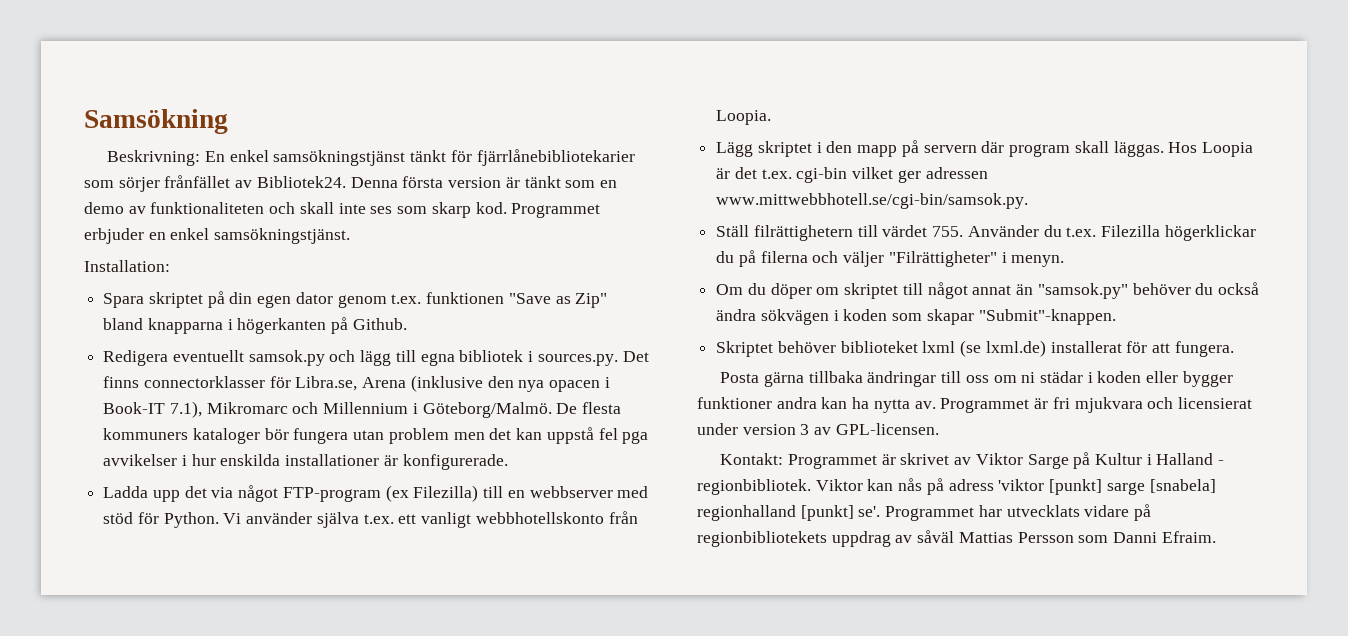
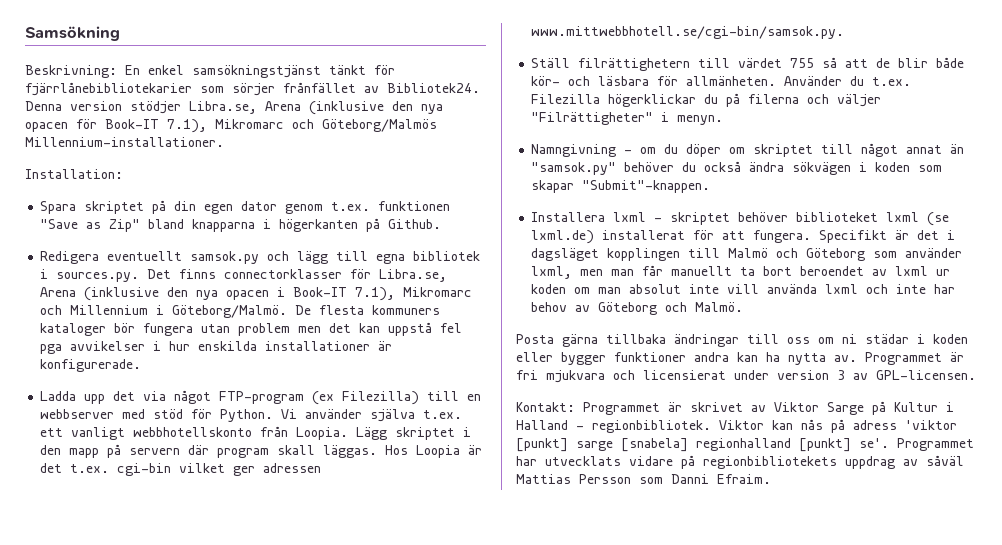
- Denna första version är tänkt som en demo av funktionaliteten och skall inte ses som skarp kod. Programmet erbjuder en enkel samsökningstjänst.
+ Denna version stödjer Libra.se, Arena (inklusive den nya opacen för Book-IT 7.1), Mikromarc och Göteborg/Malmös Millennium-installationer.
- Vi använder själva t.ex. ett vanligt webbhotellskonto från Loopia.
- Lägg skriptet i den mapp på servern där program skall läggas.
+ Vi använder själva t.ex. ett vanligt webbhotellskonto från Loopia. Lägg skriptet i den mapp på servern där program skall läggas.
- Ställ filrättighetern till värdet 755. Använder du t.ex. Filezilla högerklickar du på filerna och väljer "Filrättigheter" i menyn.
+ Ställ filrättighetern till värdet 755 så att de blir både kör- och läsbara för allmänheten. Använder du t.ex. Filezilla högerklickar du på filerna och väljer "Filrättigheter" i menyn.
- Om du döper om skriptet till något annat än "samsok.py" behöver du också ändra sökvägen i koden som skapar "Submit"-knappen.
+ Namngivning - om du döper om skriptet till något annat än "samsok.py" behöver du också ändra sökvägen i koden som skapar "Submit"-knappen.
- Skriptet behöver biblioteket lxml (se lxml.de) installerat för att fungera.
+ Installera lxml - skriptet behöver biblioteket lxml (se lxml.de) installerat för att fungera. Specifikt är det i dagsläget kopplingen till Malmö och Göteborg som använder lxml, men man får manuellt ta bort beroendet av lxml ur koden om man absolut inte vill använda lxml och inte har behov av Göteborg och Malmö.

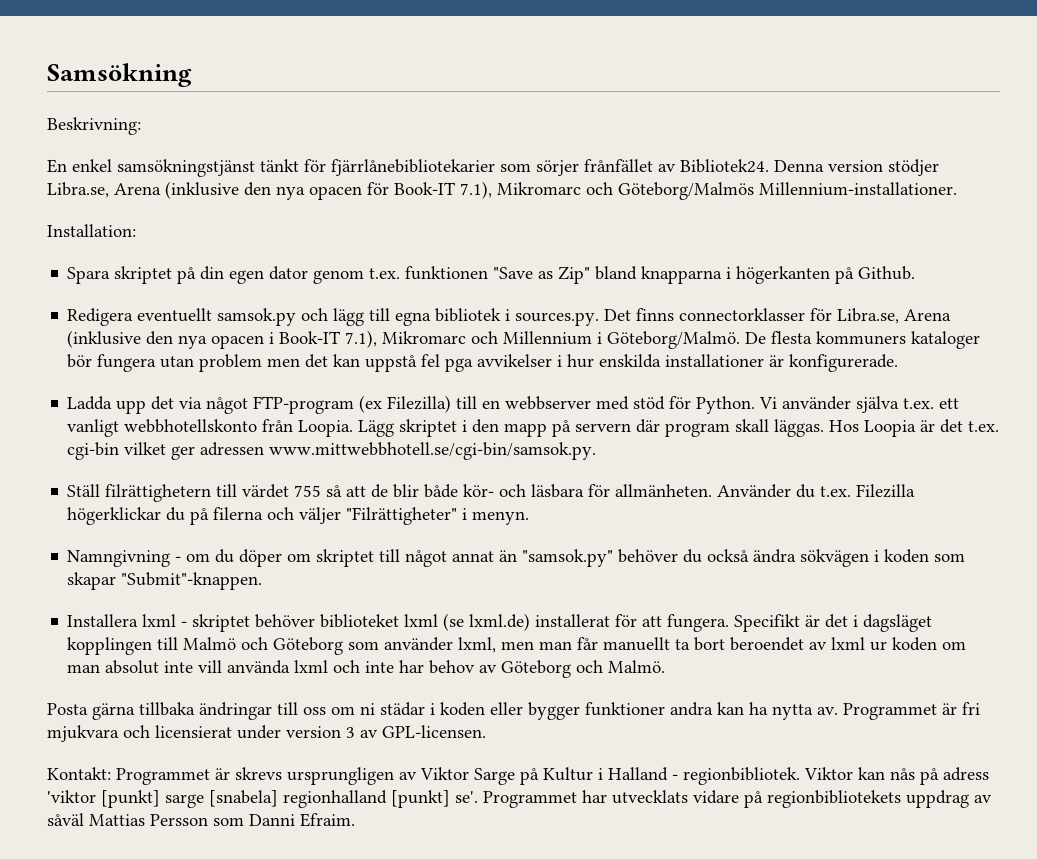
- Beskrivning: En enkel samsökningstjänst tänkt för fjärrlånebibliotekarier som sörjer frånfället av Bibliotek24.
+ Beskrivning:
+ En enkel samsökningstjänst tänkt för fjärrlånebibliotekarier som sörjer frånfället av Bibliotek24.
- Kontakt: Programmet är skrivet av Viktor Sarge på Kultur i Halland - regionbibliotek.
+ Kontakt: Programmet är skrevs ursprungligen av Viktor Sarge på Kultur i Halland - regionbibliotek.

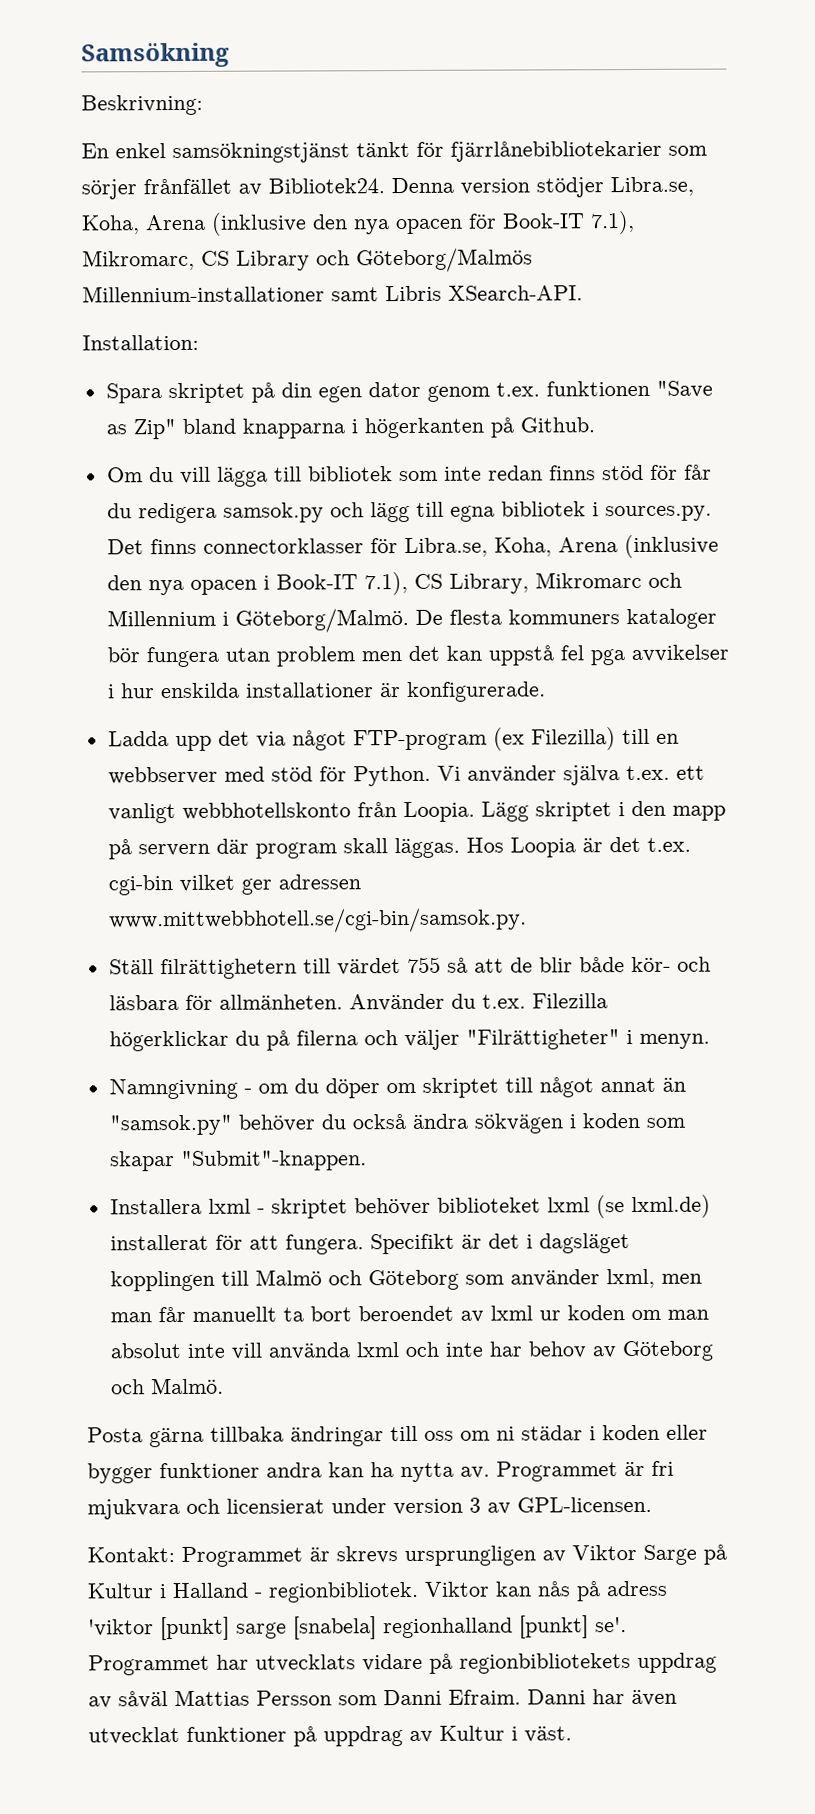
- Denna version stödjer Libra.se, Arena (inklusive den nya opacen för Book-IT 7.1), Mikromarc och Göteborg/Malmös Millennium-installationer.
+ Denna version stödjer Libra.se, Koha, Arena (inklusive den nya opacen för Book-IT 7.1), Mikromarc, CS Library och Göteborg/Malmös Millennium-installationer samt Libris XSearch-API.
- Redigera eventuellt samsok.py och lägg till egna bibliotek i sources.py. Det finns connectorklasser för Libra.se, Arena (inklusive den nya opacen i Book-IT 7.1), Mikromarc och Millennium i Göteborg/Malmö.
+ Om du vill lägga till bibliotek som inte redan finns stöd för får du redigera samsok.py och lägg till egna bibliotek i sources.py. Det finns connectorklasser för Libra.se, Koha, Arena (inklusive den nya opacen i Book-IT 7.1), CS Library, Mikromarc och Millennium i Göteborg/Malmö.
+ Danni har även utvecklat funktioner på uppdrag av Kultur i väst.

